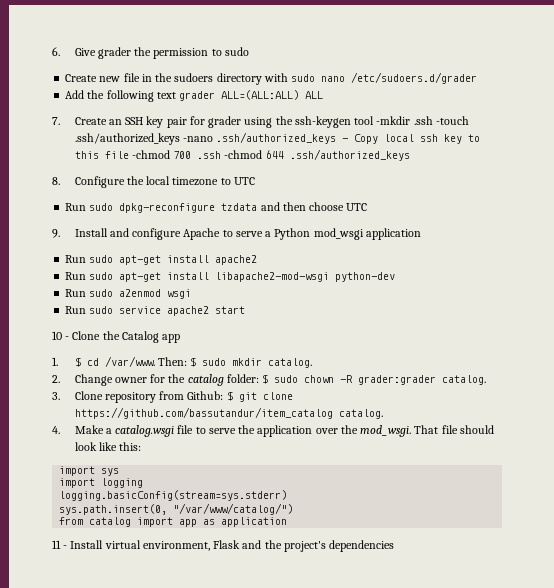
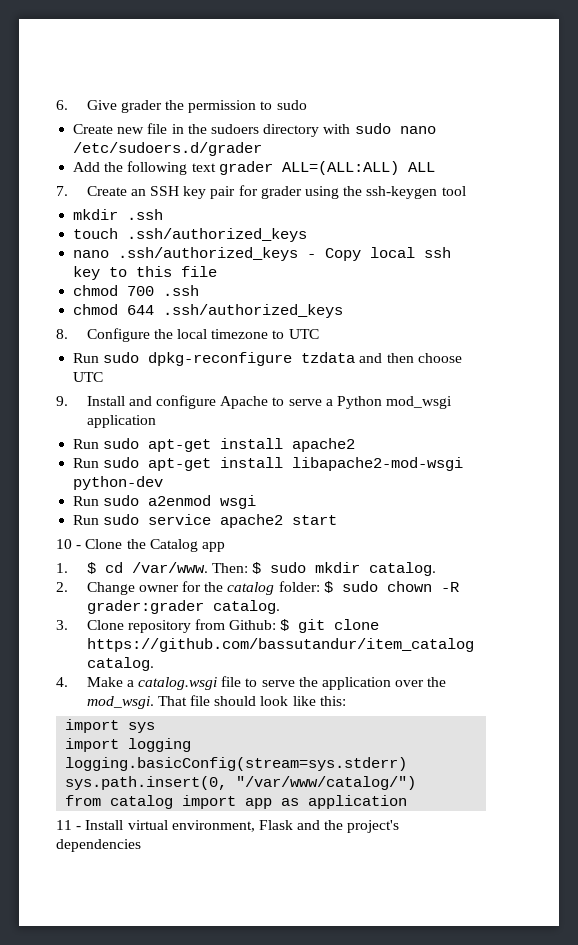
- 7. Create an SSH key pair for grader using the ssh-keygen tool -mkdir .ssh -touch .ssh/authorized_keys -nano .ssh/authorized_keys - Copy local ssh key to this file -chmod 700 .ssh -chmod 644 .ssh/authorized_keys
+ 7. Create an SSH key pair for grader using the ssh-keygen tool
+ mkdir .ssh
+ touch .ssh/authorized_keys
+ nano .ssh/authorized_keys - Copy local ssh key to this file
+ chmod 700 .ssh
+ chmod 644 .ssh/authorized_keys

